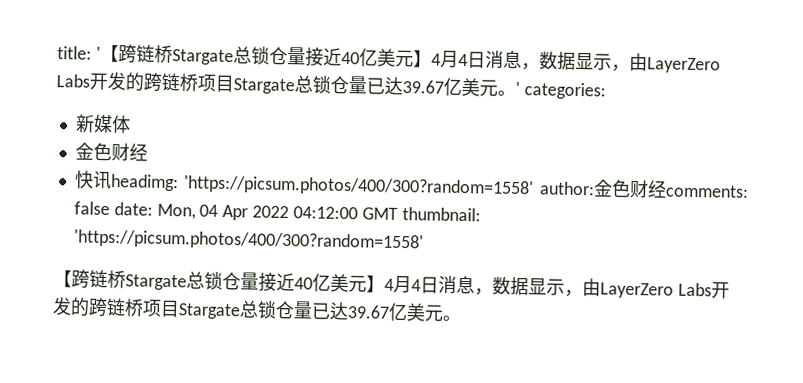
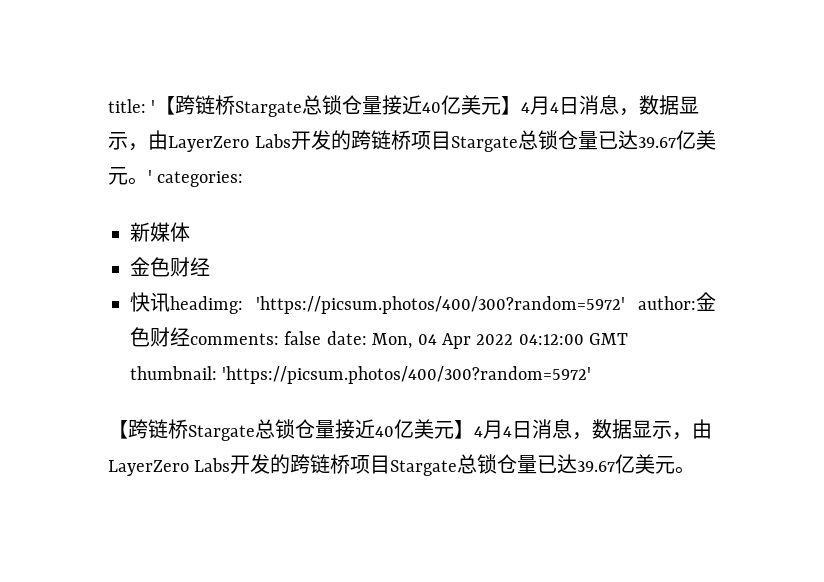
- 快讯headimg: 'https://picsum.photos/400/300?random=1558' author:金色财经comments: false date: Mon, 04 Apr 2022 04:12:00 GMT thumbnail: 'https://picsum.photos/400/300?random=1558'
+ 快讯headimg: 'https://picsum.photos/400/300?random=5972' author:金色财经comments: false date: Mon, 04 Apr 2022 04:12:00 GMT thumbnail: 'https://picsum.photos/400/300?random=5972'

